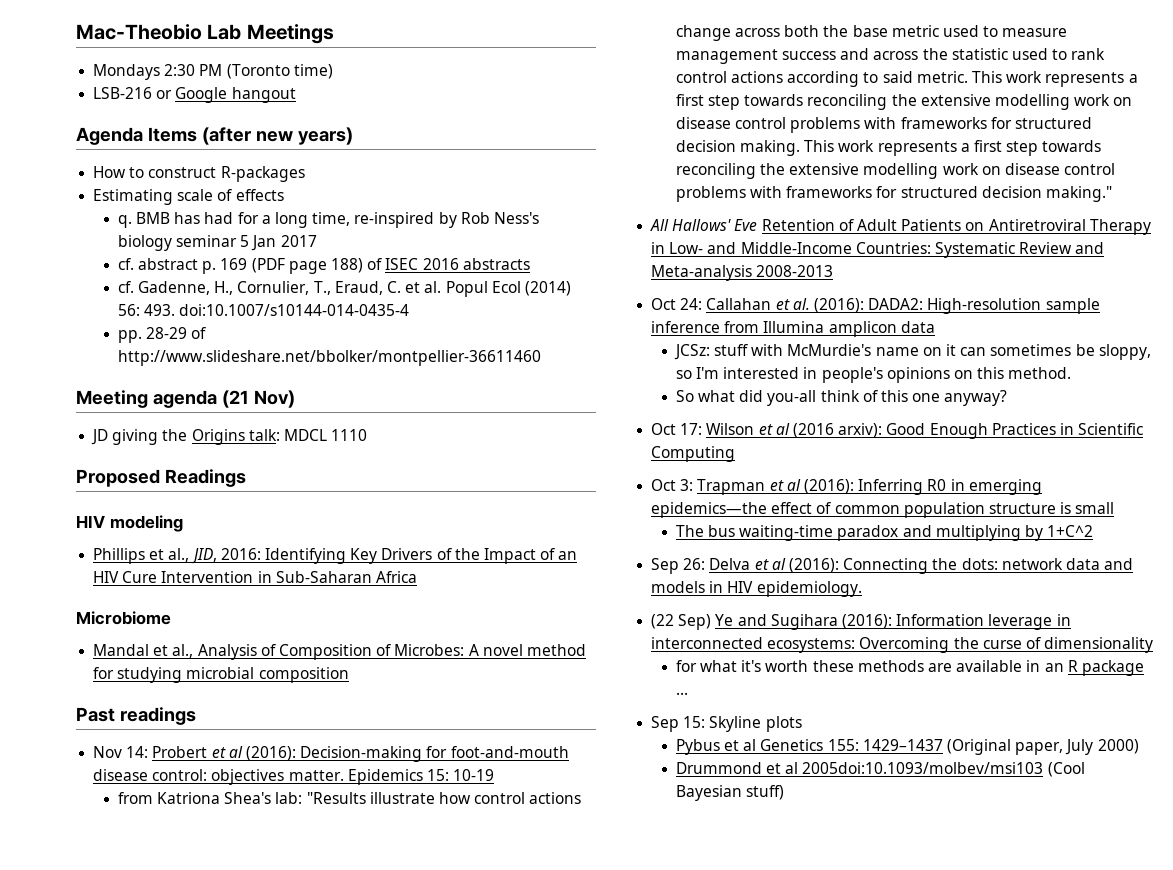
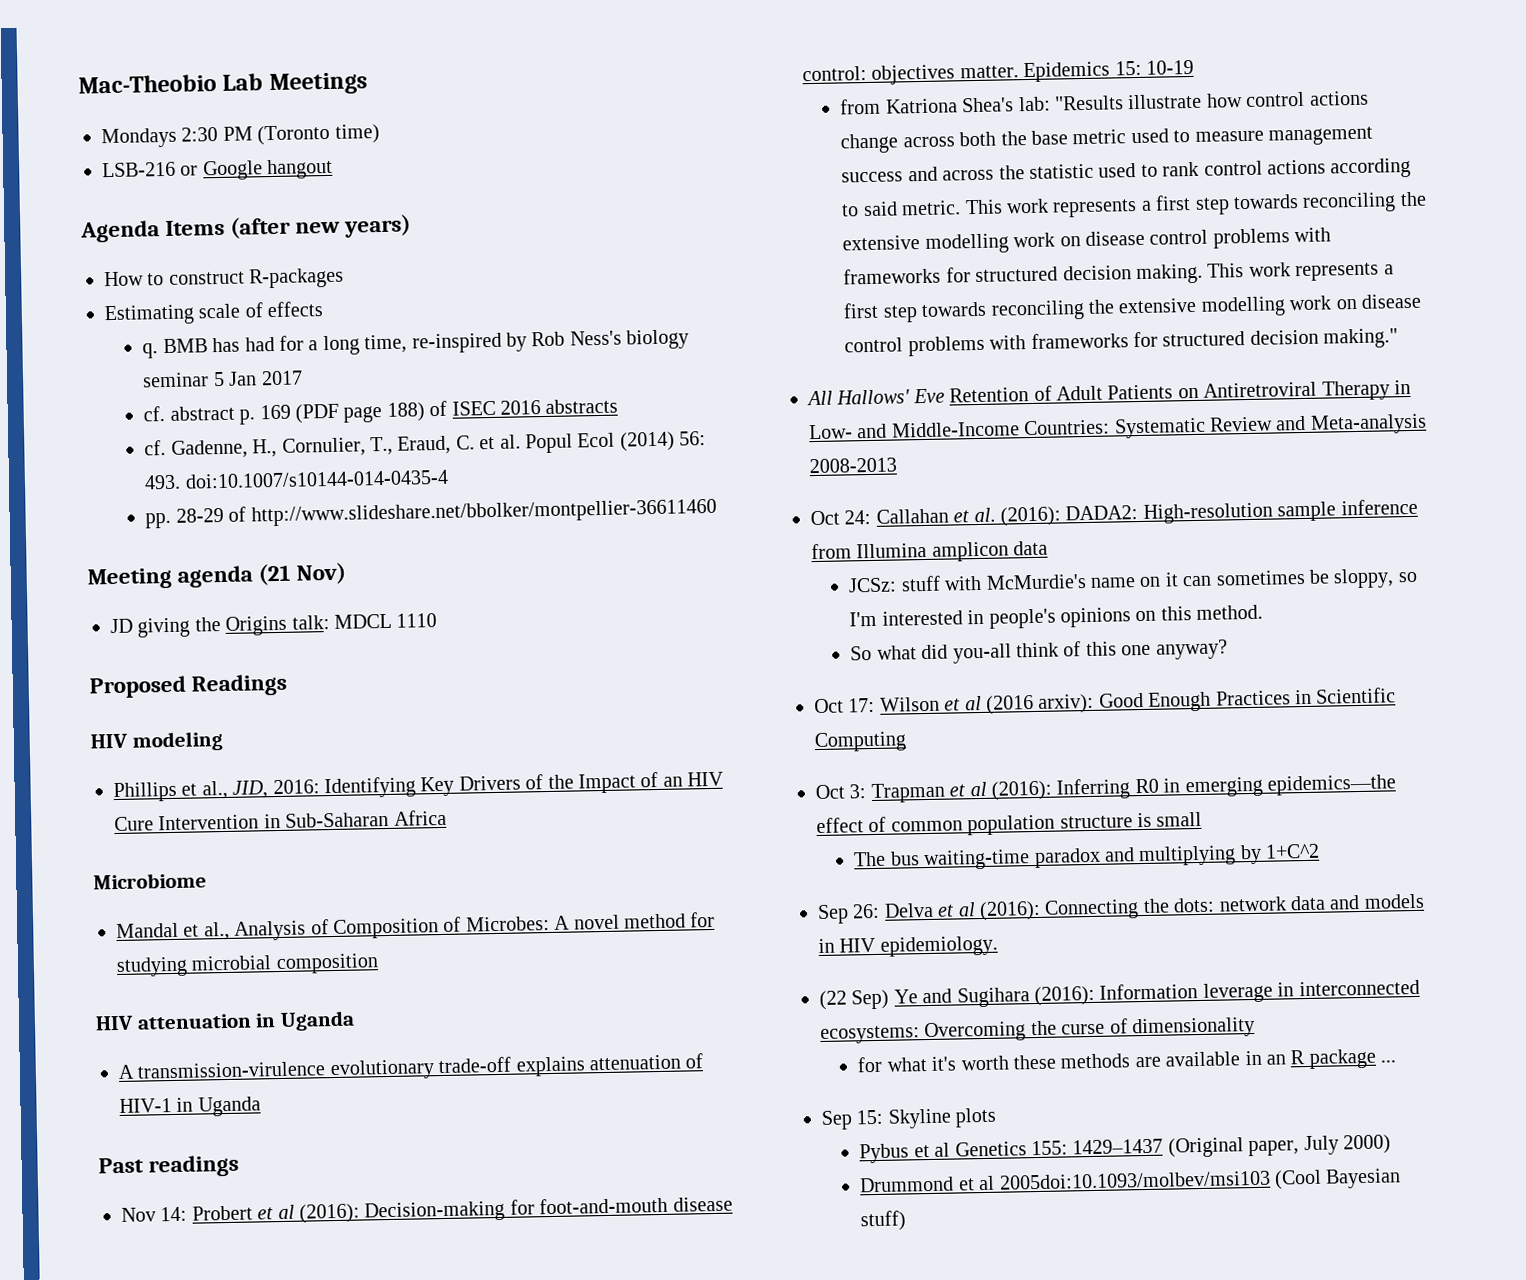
+ HIV attenuation in Uganda
+ A transmission-virulence evolutionary trade-off explains attenuation of HIV-1 in Uganda

